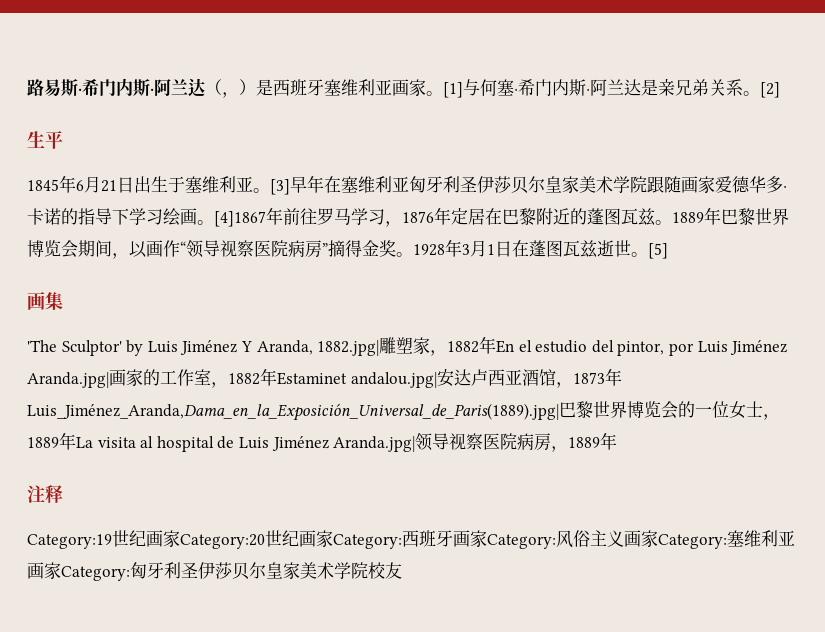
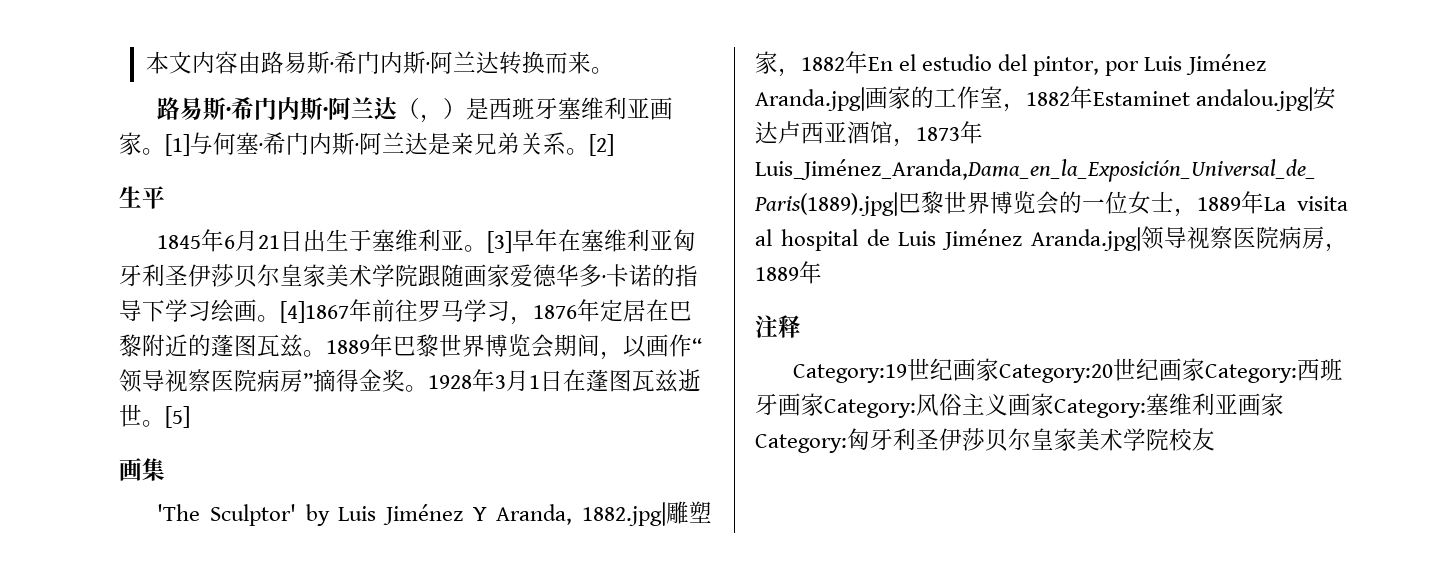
+ 本文内容由路易斯·希门内斯·阿兰达转换而来。

